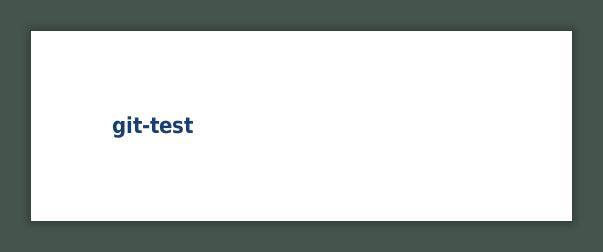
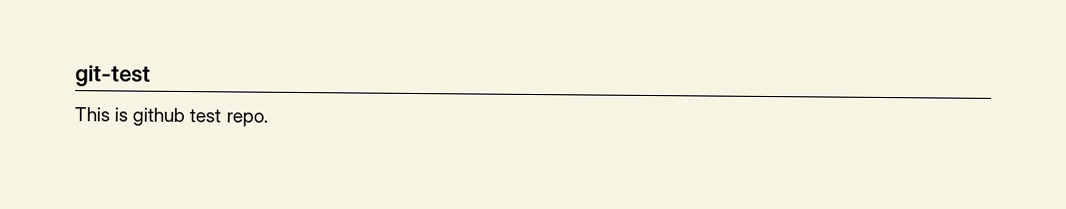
+ This is github test repo.

